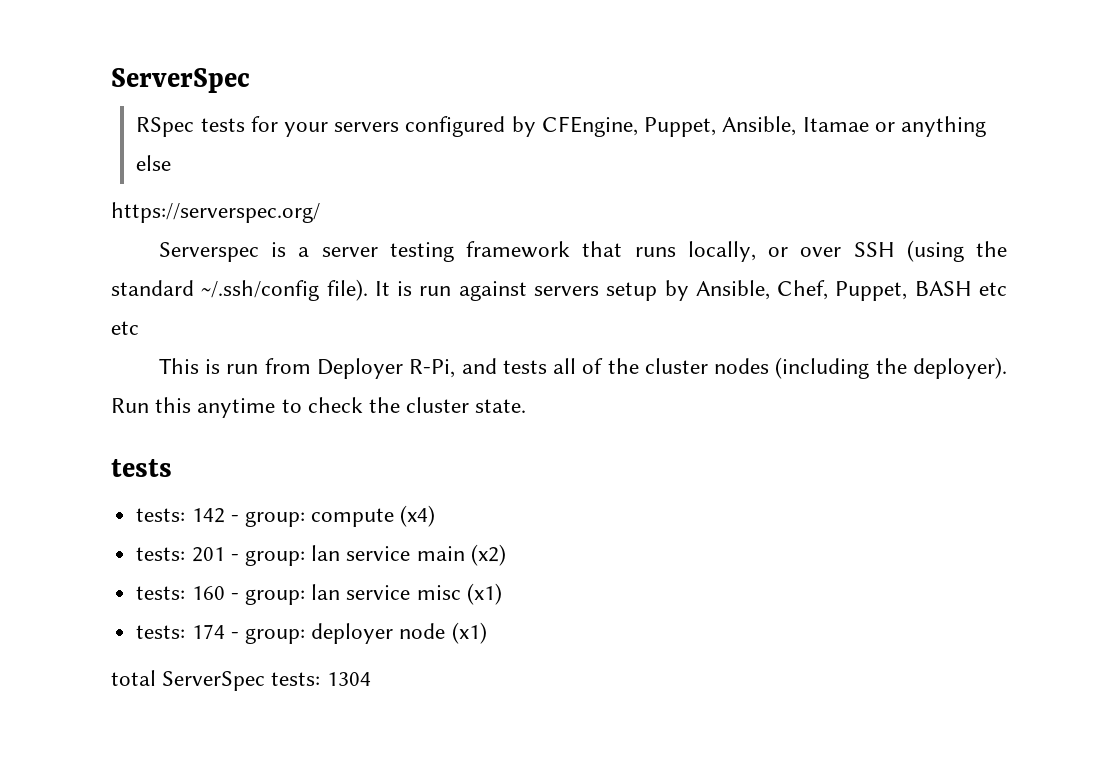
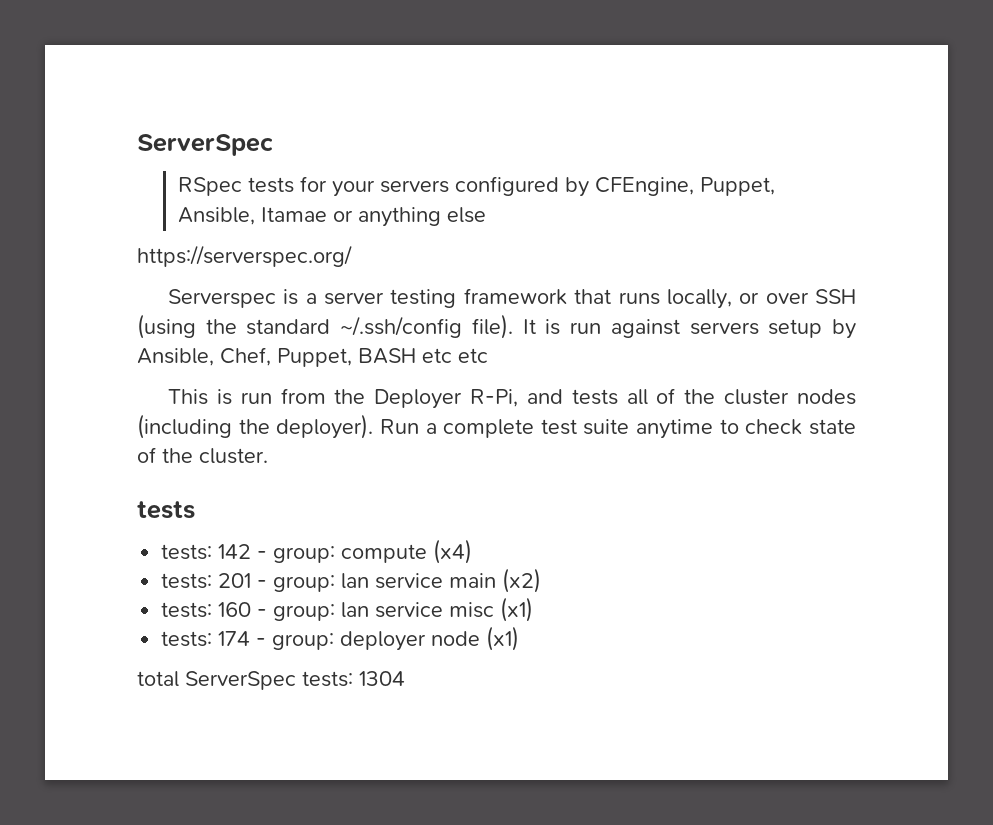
- This is run from Deployer R-Pi, and tests all of the cluster nodes (including the deployer).
+ This is run from the Deployer R-Pi, and tests all of the cluster nodes (including the deployer).
- Run this anytime to check the cluster state.
+ Run a complete test suite anytime to check state of the cluster.

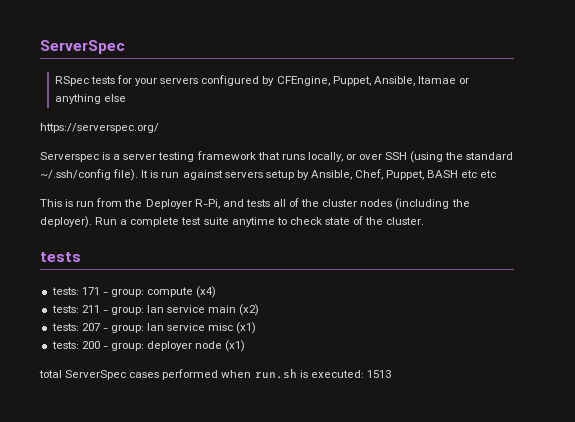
- tests: 142 - group: compute (x4)
+ tests: 171 - group: compute (x4)
- tests: 201 - group: lan service main (x2)
+ tests: 211 - group: lan service main (x2)
- tests: 160 - group: lan service misc (x1)
+ tests: 207 - group: lan service misc (x1)
- tests: 174 - group: deployer node (x1)
+ tests: 200 - group: deployer node (x1)
- total ServerSpec tests: 1304
+ total ServerSpec cases performed when run.sh is executed: 1513

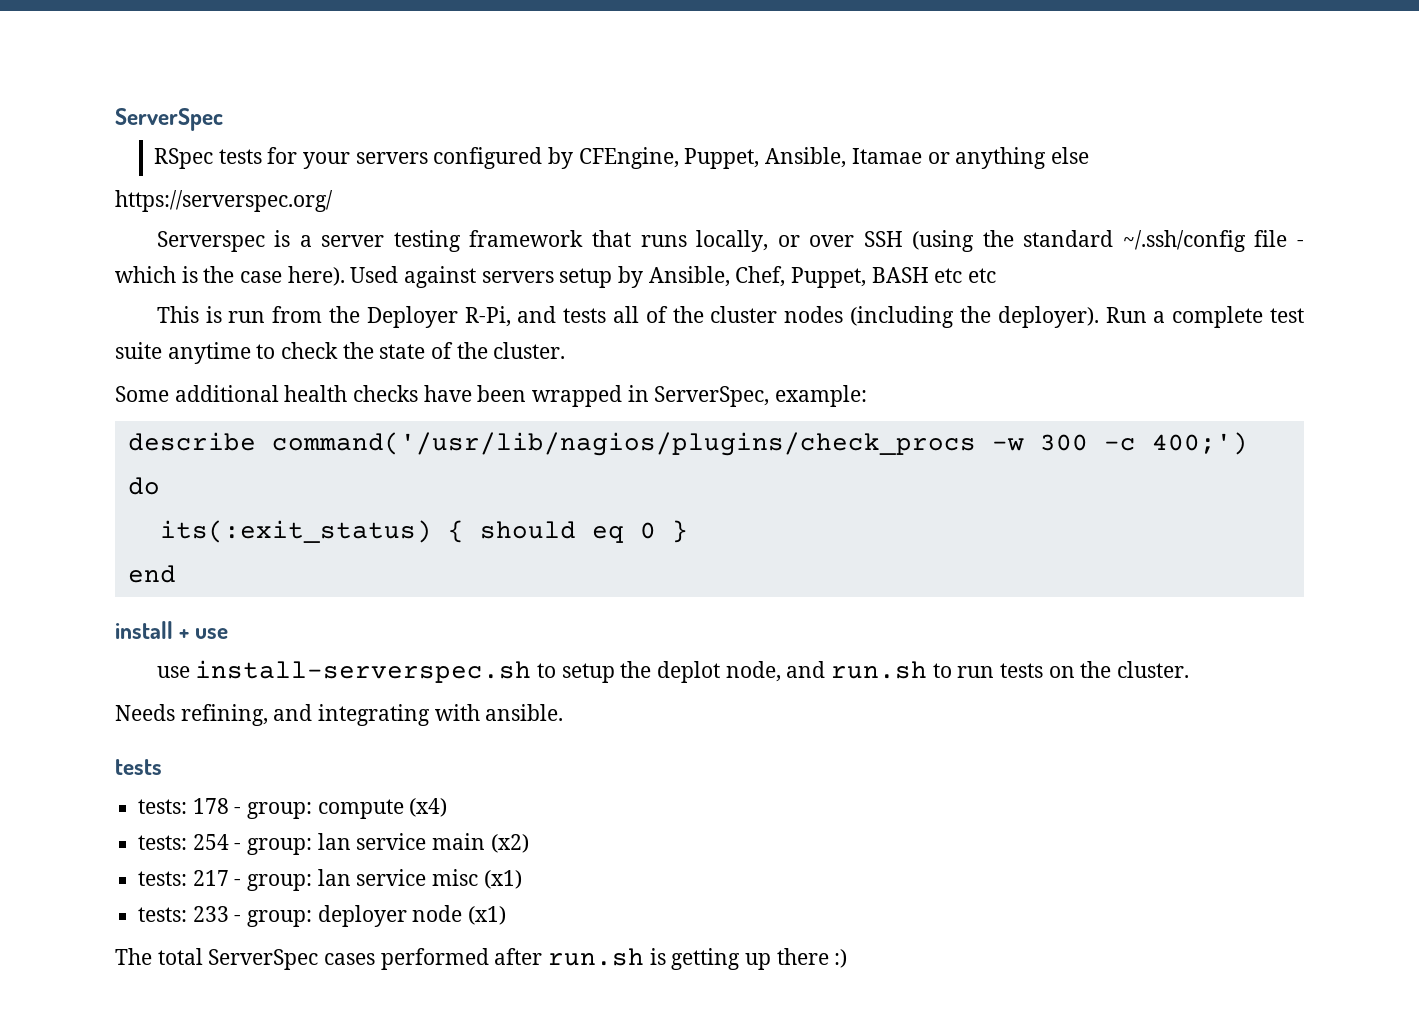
- Serverspec is a server testing framework that runs locally, or over SSH (using the standard ~/.ssh/config file). It is run against servers setup by Ansible, Chef, Puppet, BASH etc etc
+ Serverspec is a server testing framework that runs locally, or over SSH (using the standard ~/.ssh/config file - which is the case here). Used against servers setup by Ansible, Chef, Puppet, BASH etc etc
- Run a complete test suite anytime to check state of the cluster.
+ Run a complete test suite anytime to check the state of the cluster.
+ Some additional health checks have been wrapped in ServerSpec, example:
+ describe command('/usr/lib/nagios/plugins/check_procs -w 300 -c 400;') do
+ its(:exit_status) { should eq 0 }
+ end
+ install + use
+ use install-serverspec.sh to setup the deplot node, and run.sh to run tests on the cluster.
+ Needs refining, and integrating with ansible.
- tests: 171 - group: compute (x4)
+ tests: 178 - group: compute (x4)
- tests: 211 - group: lan service main (x2)
+ tests: 254 - group: lan service main (x2)
- tests: 207 - group: lan service misc (x1)
+ tests: 217 - group: lan service misc (x1)
- tests: 200 - group: deployer node (x1)
+ tests: 233 - group: deployer node (x1)
- total ServerSpec cases performed when run.sh is executed: 1513
+ The total ServerSpec cases performed after run.sh is getting up there :)

